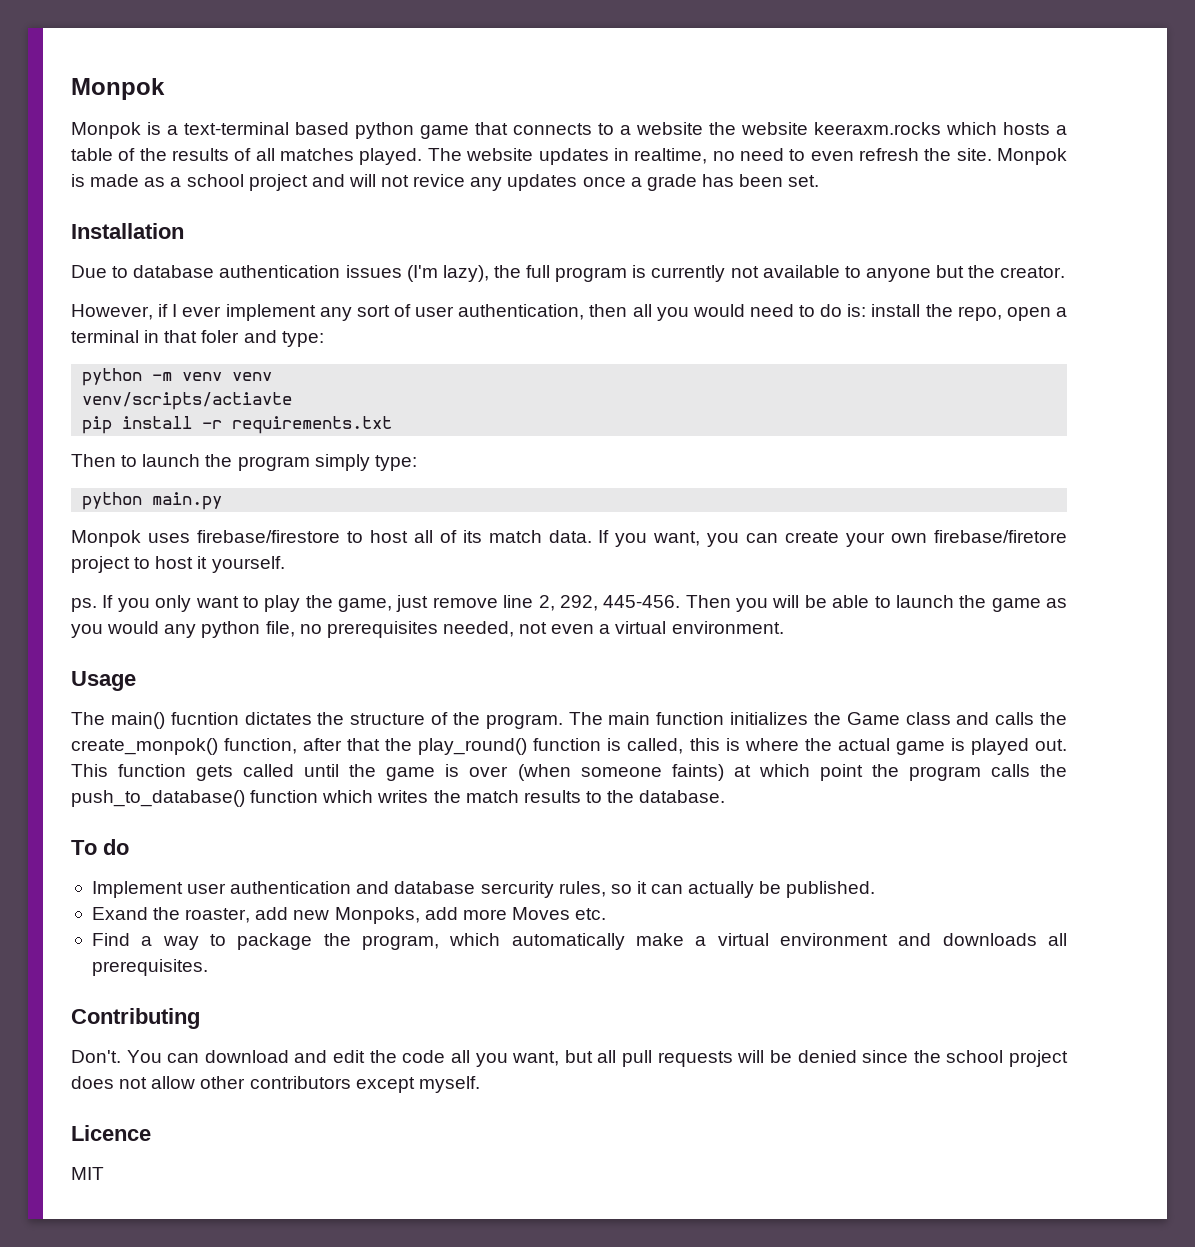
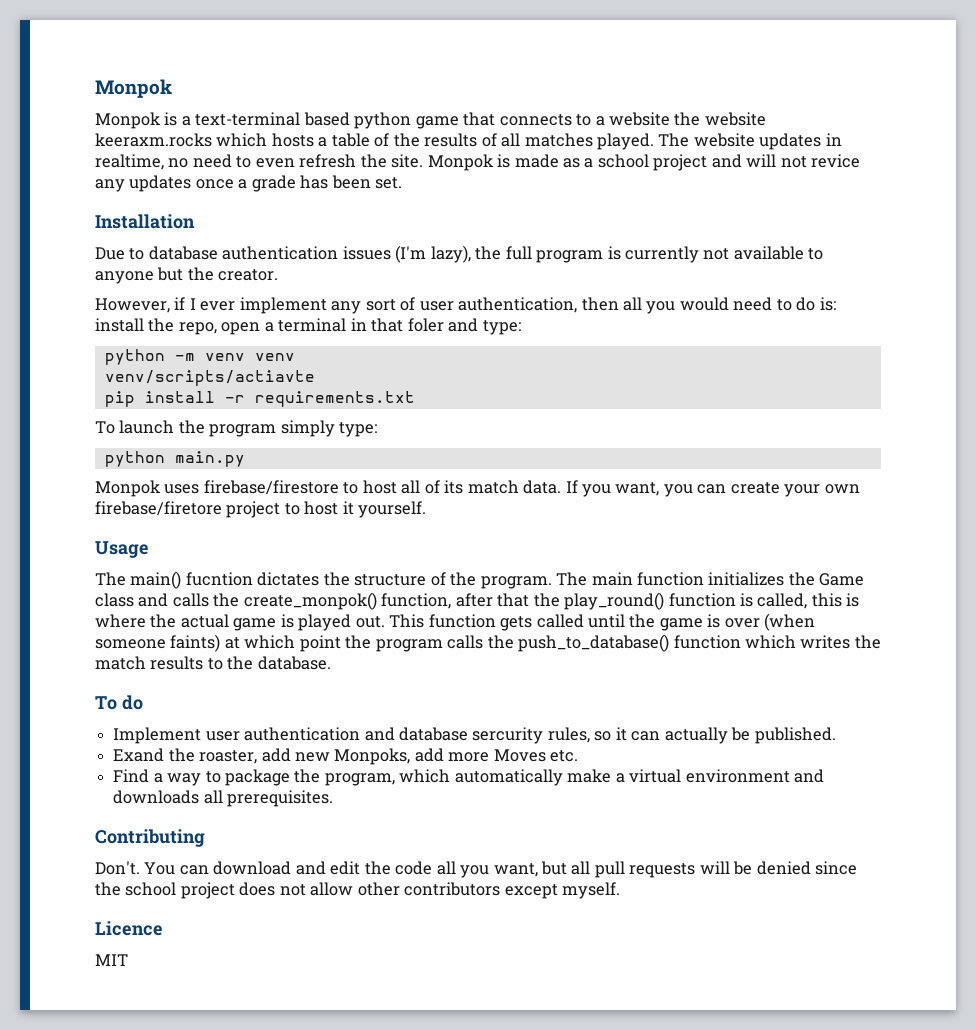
- Then to launch the program simply type:
+ To launch the program simply type:
- ps. If you only want to play the game, just remove line 2, 292, 445-456. Then you will be able to launch the game as you would any python file, no prerequisites needed, not even a virtual environment.

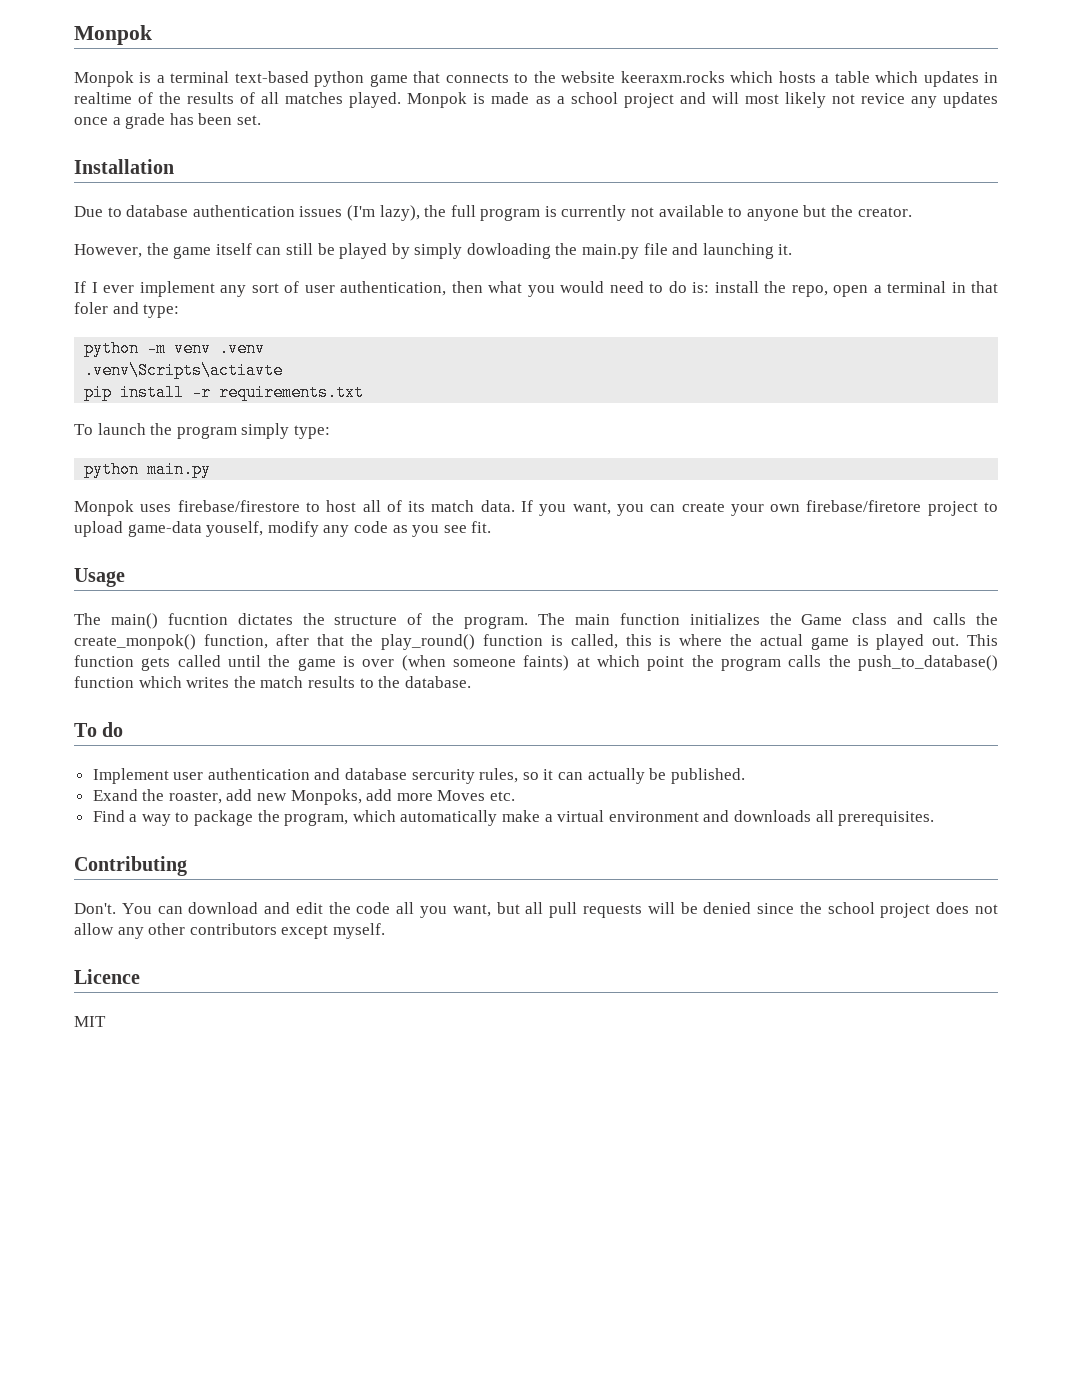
- Monpok is a text-terminal based python game that connects to a website the website keeraxm.rocks which hosts a table of the results of all matches played.
+ Monpok is a terminal text-based python game that connects to the website keeraxm.rocks which hosts a table which updates in realtime of the results of all matches played.
- The website updates in realtime, no need to even refresh the site.
- Monpok is made as a school project and will not revice any updates once a grade has been set.
+ Monpok is made as a school project and will most likely not revice any updates once a grade has been set.
- However, if I ever implement any sort of user authentication, then all you would need to do is: install the repo, open a terminal in that foler and type:
+ However, the game itself can still be played by simply dowloading the main.py file and launching it.
+ If I ever implement any sort of user authentication, then what you would need to do is: install the repo, open a terminal in that foler and type:
- python -m venv venv
- venv/scripts/actiavte
+ python -m venv .venv
+ .venv\Scripts\actiavte
- If you want, you can create your own firebase/firetore project to host it yourself.
+ If you want, you can create your own firebase/firetore project to upload game-data youself, modify any code as you see fit.
- You can download and edit the code all you want, but all pull requests will be denied since the school project does not allow other contributors except myself.
+ You can download and edit the code all you want, but all pull requests will be denied since the school project does not allow any other contributors except myself.

